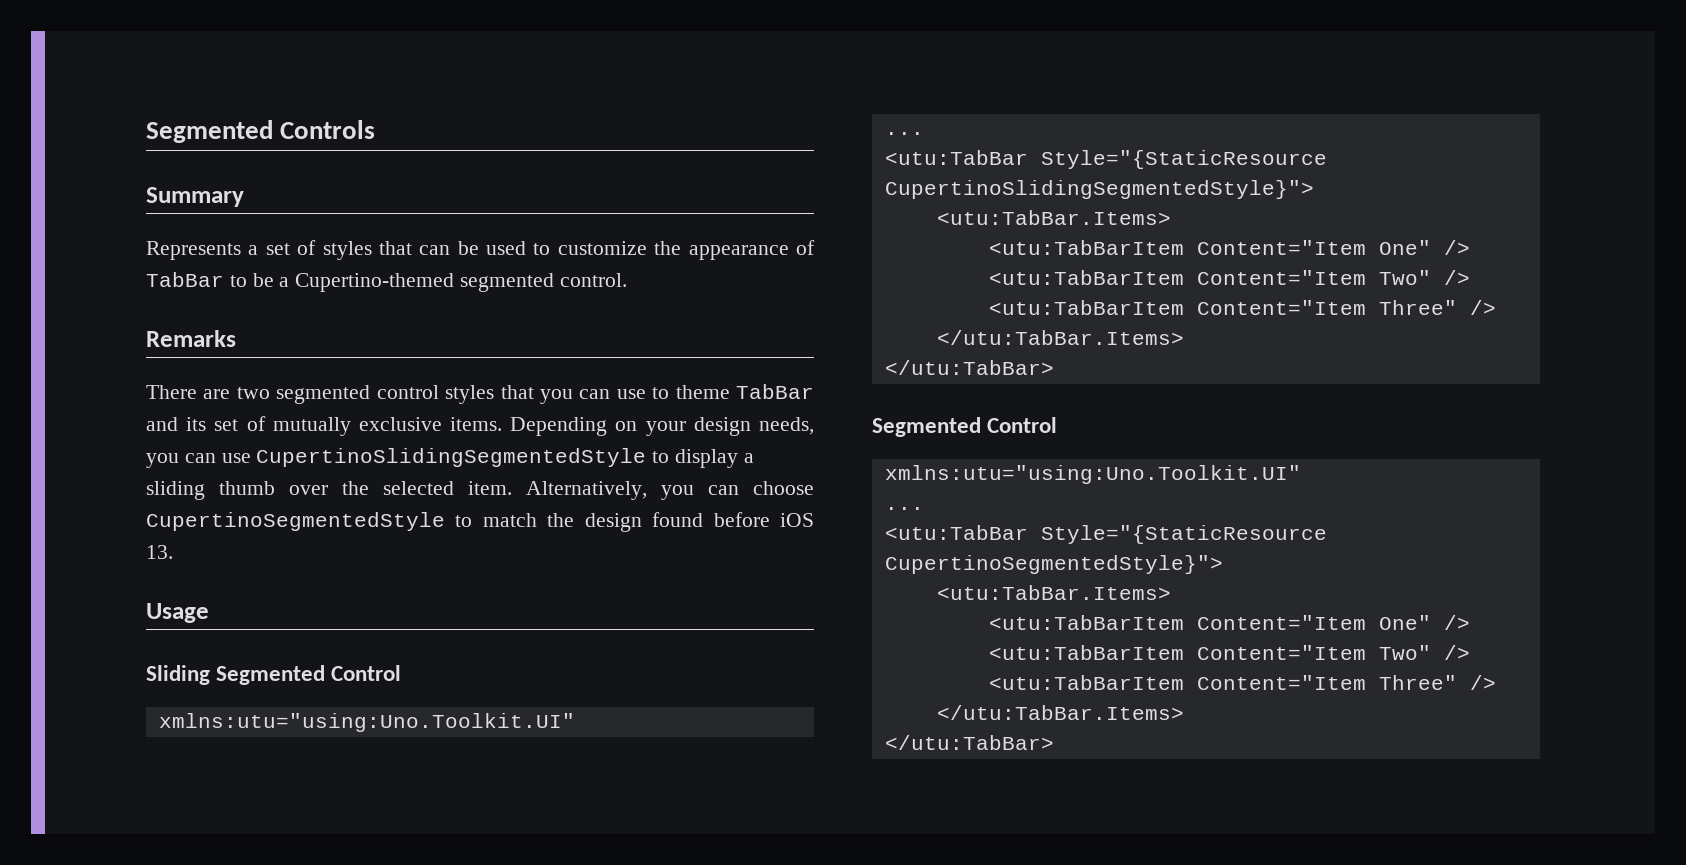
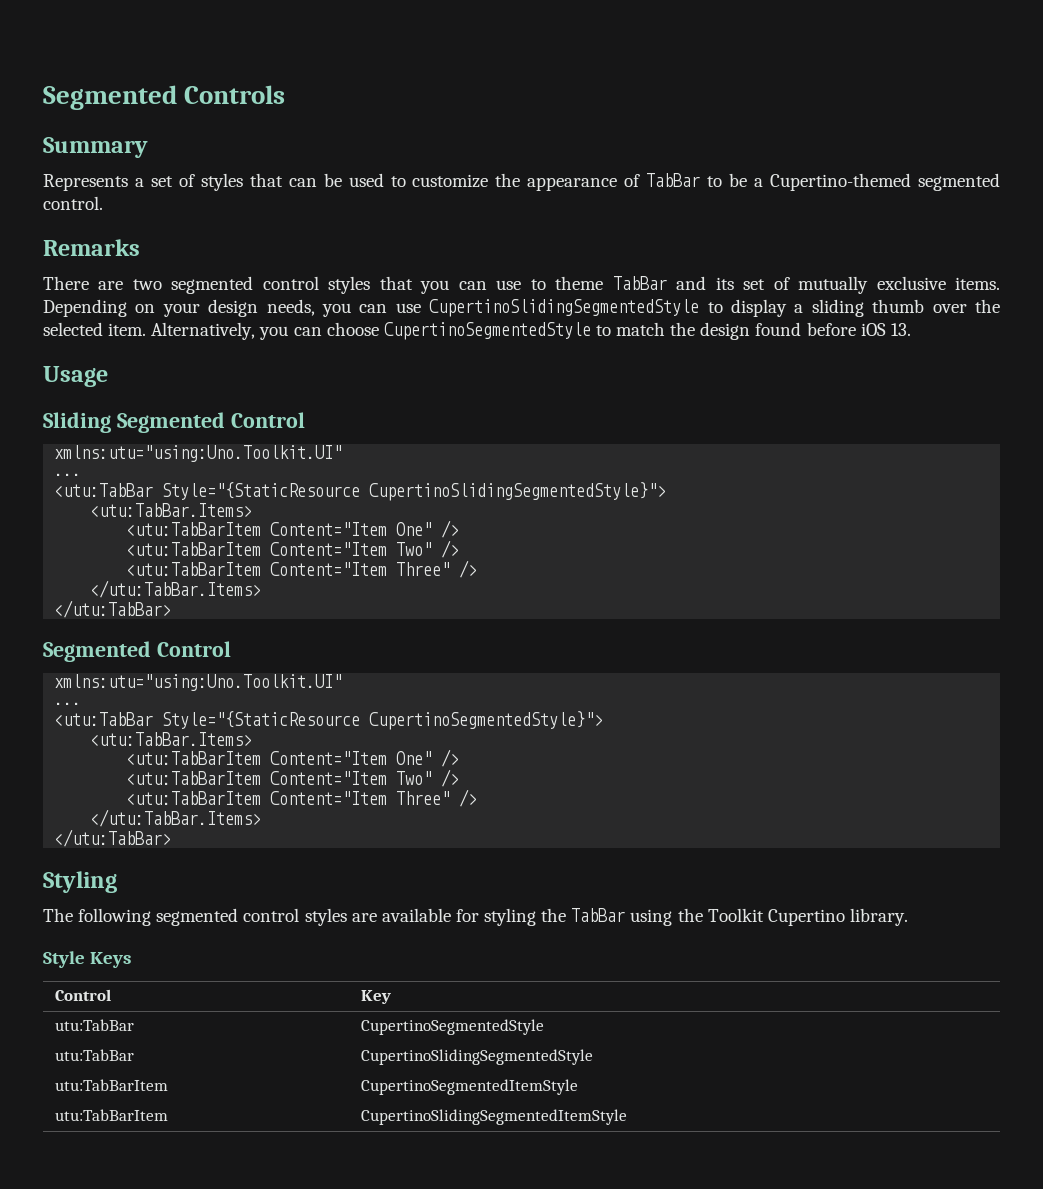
+ Styling
+ The following segmented control styles are available for styling the TabBar using the Toolkit Cupertino library.
+ Style Keys
+ Control | Key
+ utu:TabBar | CupertinoSegmentedStyle
+ utu:TabBar | CupertinoSlidingSegmentedStyle
+ utu:TabBarItem | CupertinoSegmentedItemStyle
+ utu:TabBarItem | CupertinoSlidingSegmentedItemStyle

